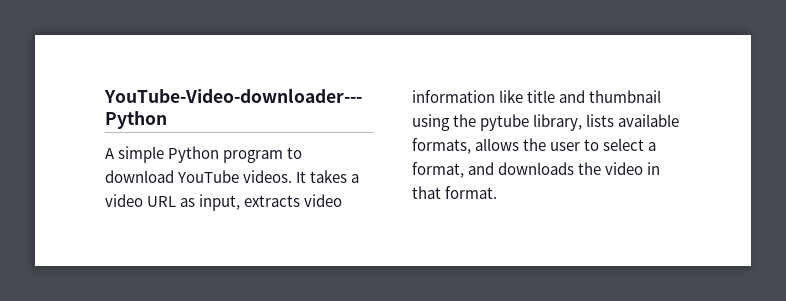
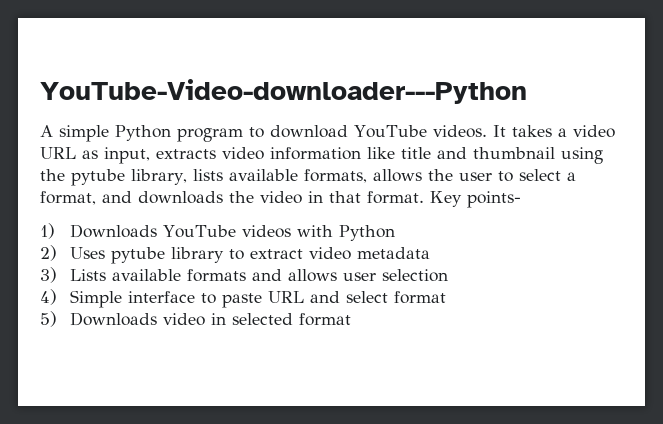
+ Key points-
+ 1) Downloads YouTube videos with Python
+ 2) Uses pytube library to extract video metadata
+ 3) Lists available formats and allows user selection
+ 4) Simple interface to paste URL and select format
+ 5) Downloads video in selected format

